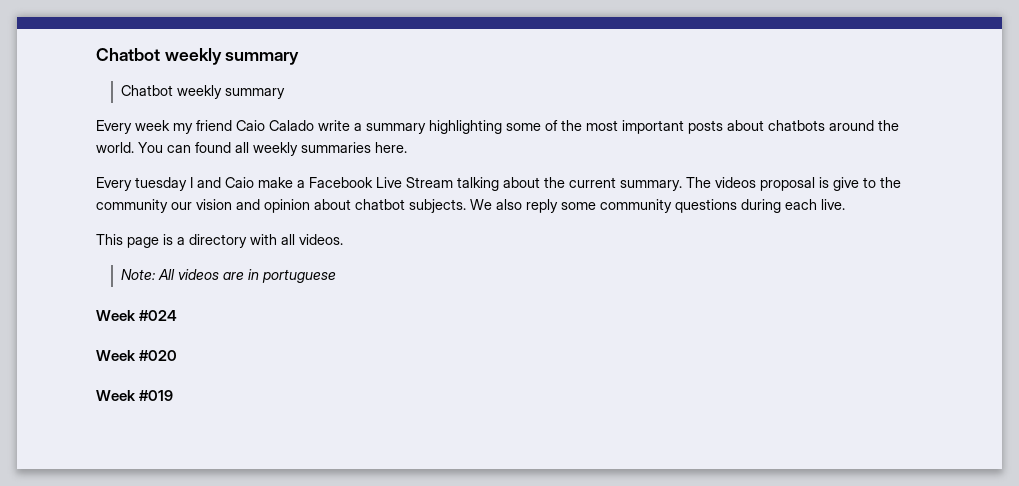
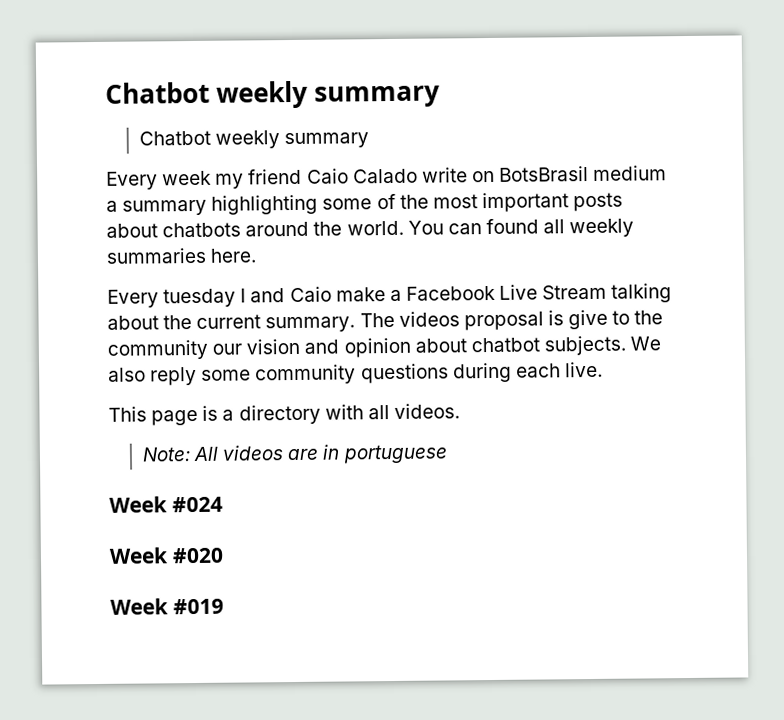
- Every week my friend Caio Calado write a summary highlighting some of the most important posts about chatbots around the world.
+ Every week my friend Caio Calado write on BotsBrasil medium a summary highlighting some of the most important posts about chatbots around the world.

